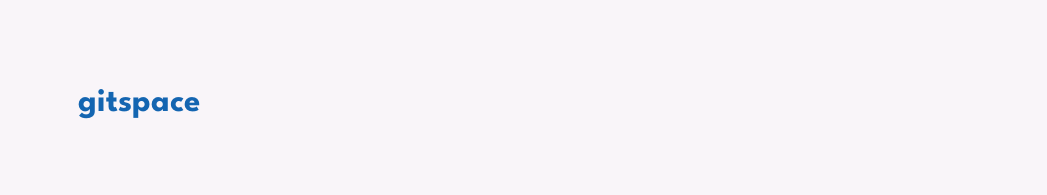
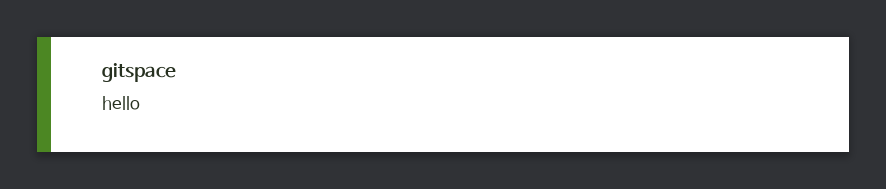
+ hello

